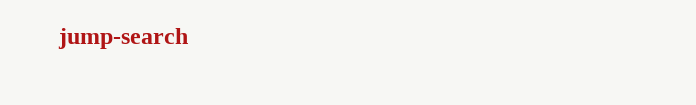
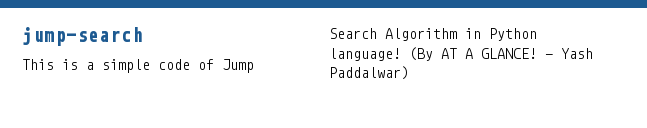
+ This is a simple code of Jump Search Algorithm in Python language! (By AT A GLANCE! - Yash Paddalwar)

